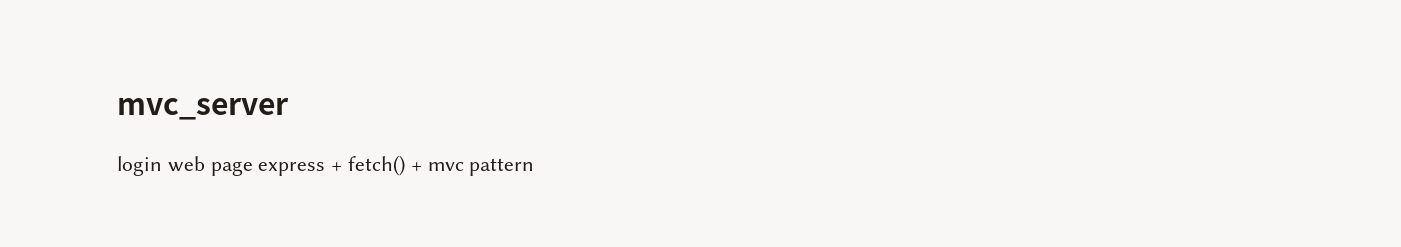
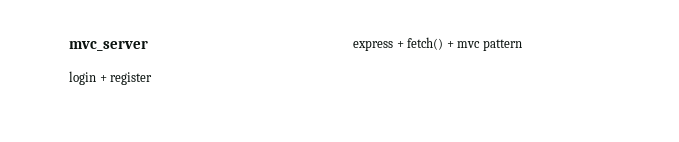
- login web page express + fetch() + mvc pattern
+ login + register
+ express + fetch() + mvc pattern

